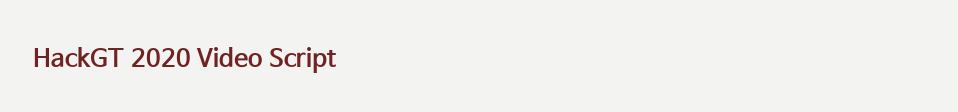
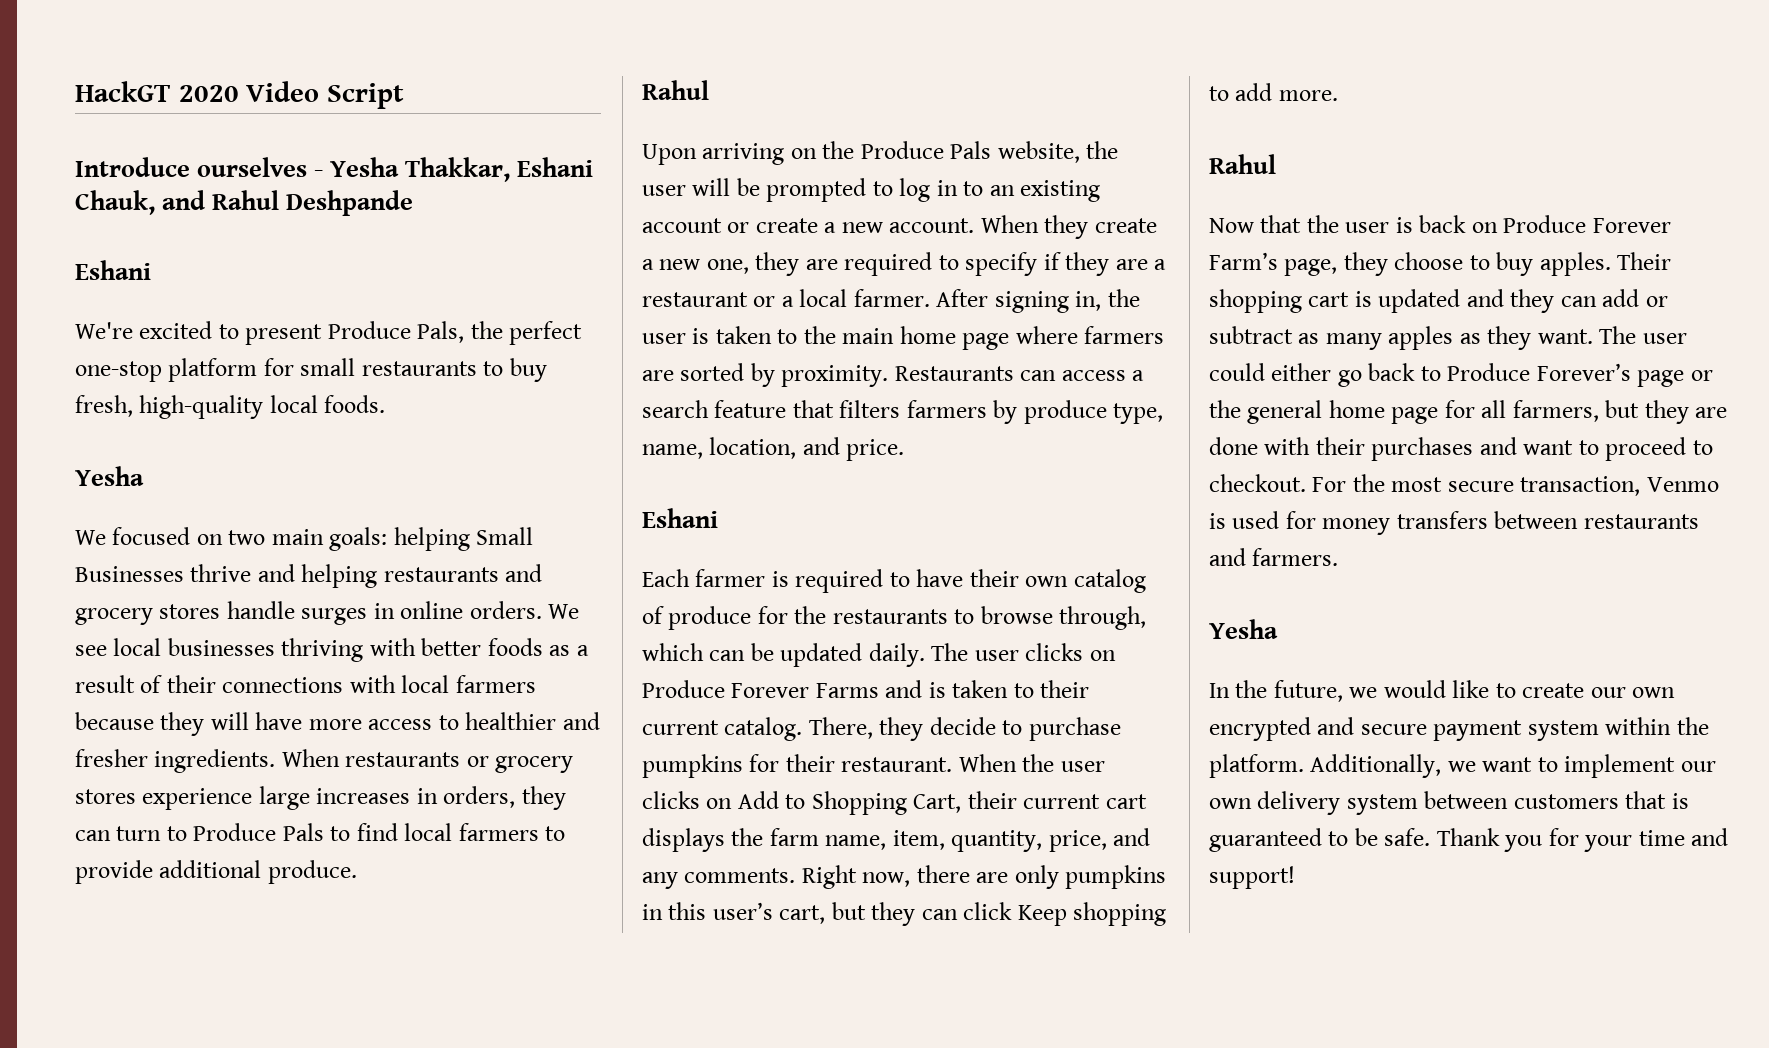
+ Introduce ourselves - Yesha Thakkar, Eshani Chauk, and Rahul Deshpande
+ Eshani
+ We're excited to present Produce Pals, the perfect one-stop platform for small restaurants to buy fresh, high-quality local foods.
+ Yesha
+ We focused on two main goals: helping Small Businesses thrive and helping restaurants and grocery stores handle surges in online orders. We see local businesses thriving with better foods as a result of their connections with local farmers because they will have more access to healthier and fresher ingredients. When restaurants or grocery stores experience large increases in orders, they can turn to Produce Pals to find local farmers to provide additional produce.
+ Rahul
+ Upon arriving on the Produce Pals website, the user will be prompted to log in to an existing account or create a new account. When they create a new one, they are required to specify if they are a restaurant or a local farmer. After signing in, the user is taken to the main home page where farmers are sorted by proximity. Restaurants can access a search feature that filters farmers by produce type, name, location, and price.
+ Eshani
+ Each farmer is required to have their own catalog of produce for the restaurants to browse through, which can be updated daily. The user clicks on Produce Forever Farms and is taken to their current catalog. There, they decide to purchase pumpkins for their restaurant. When the user clicks on Add to Shopping Cart, their current cart displays the farm name, item, quantity, price, and any comments. Right now, there are only pumpkins in this user’s cart, but they can click Keep shopping to add more.
+ Rahul
+ Now that the user is back on Produce Forever Farm’s page, they choose to buy apples. Their shopping cart is updated and they can add or subtract as many apples as they want. The user could either go back to Produce Forever’s page or the general home page for all farmers, but they are done with their purchases and want to proceed to checkout. For the most secure transaction, Venmo is used for money transfers between restaurants and farmers.
+ Yesha
+ In the future, we would like to create our own encrypted and secure payment system within the platform. Additionally, we want to implement our own delivery system between customers that is guaranteed to be safe. Thank you for your time and support!

